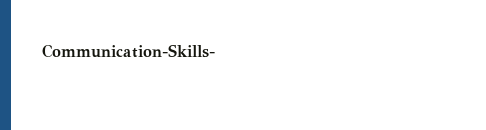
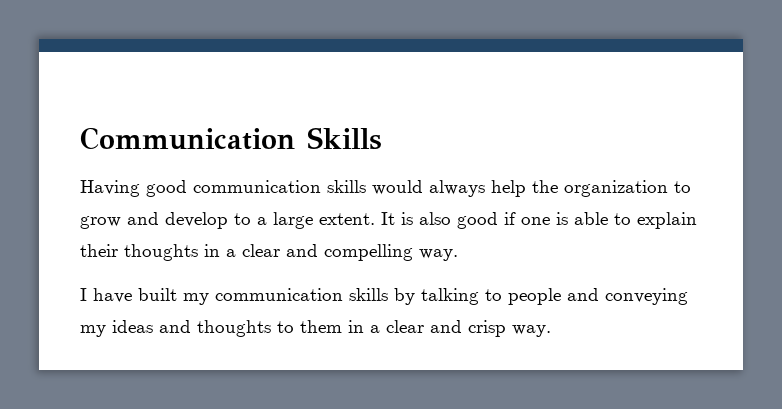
- Communication-Skills-
+ Communication Skills
+ Having good communication skills would always help the organization to grow and develop to a large extent. It is also good if one is able to explain their thoughts in a clear and compelling way.
+ I have built my communication skills by talking to people and conveying my ideas and thoughts to them in a clear and crisp way.

